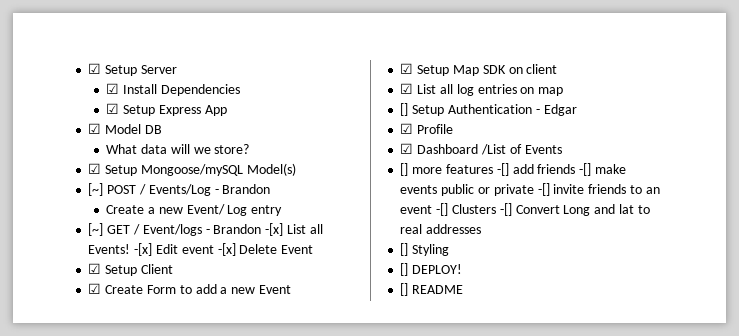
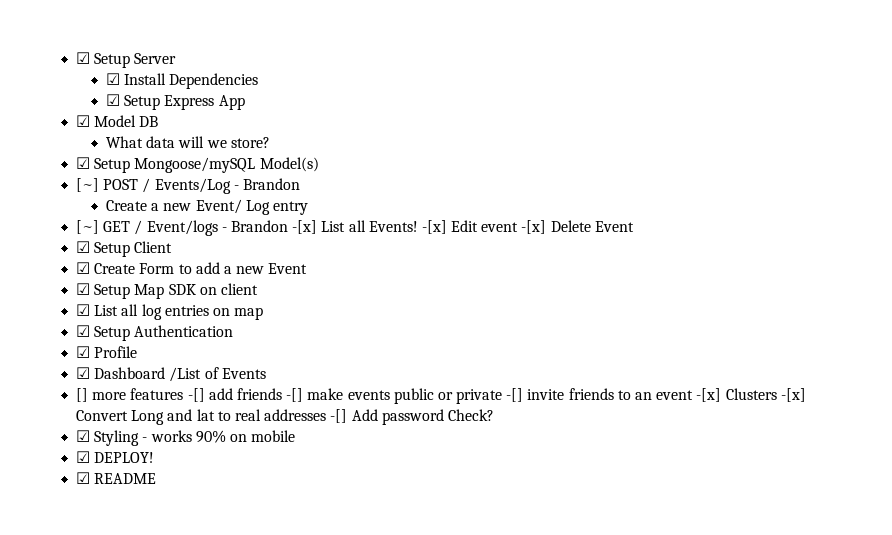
- [] Setup Authentication - Edgar
+ ☑ Setup Authentication
- [] more features -[] add friends -[] make events public or private -[] invite friends to an event -[] Clusters -[] Convert Long and lat to real addresses
- [] Styling
- [] DEPLOY!
+ [] more features -[] add friends -[] make events public or private -[] invite friends to an event -[x] Clusters -[x] Convert Long and lat to real addresses -[] Add password Check?
+ ☑ Styling - works 90% on mobile
+ ☑ DEPLOY!
- [] README
+ ☑ README

